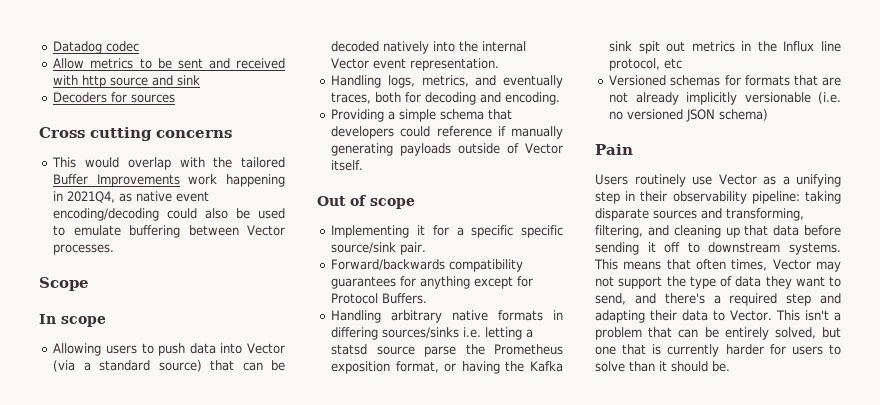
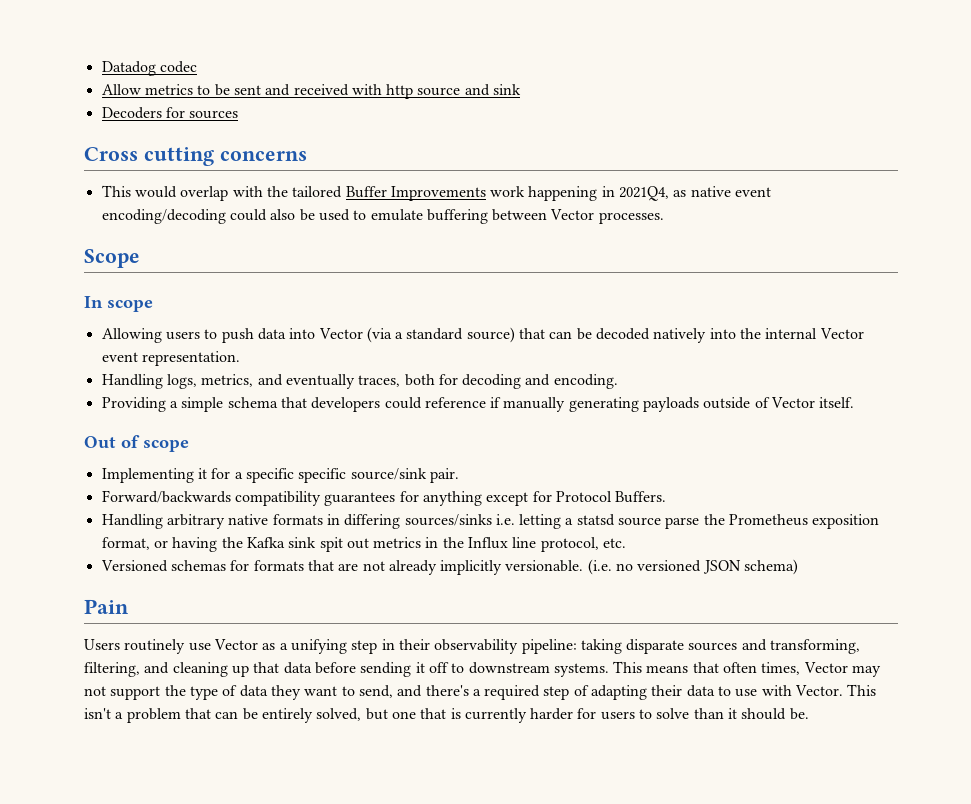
- Handling arbitrary native formats in differing sources/sinks i.e. letting a statsd source parse the Prometheus exposition format, or having the Kafka sink spit out metrics in the Influx line protocol, etc
+ Handling arbitrary native formats in differing sources/sinks i.e. letting a statsd source parse the Prometheus exposition format, or having the Kafka sink spit out metrics in the Influx line protocol, etc.
- Versioned schemas for formats that are not already implicitly versionable (i.e. no versioned JSON schema)
+ Versioned schemas for formats that are not already implicitly versionable. (i.e. no versioned JSON schema)
- This means that often times, Vector may not support the type of data they want to send, and there's a required step and adapting their data to Vector.
+ This means that often times, Vector may not support the type of data they want to send, and there's a required step of adapting their data to use with Vector.

